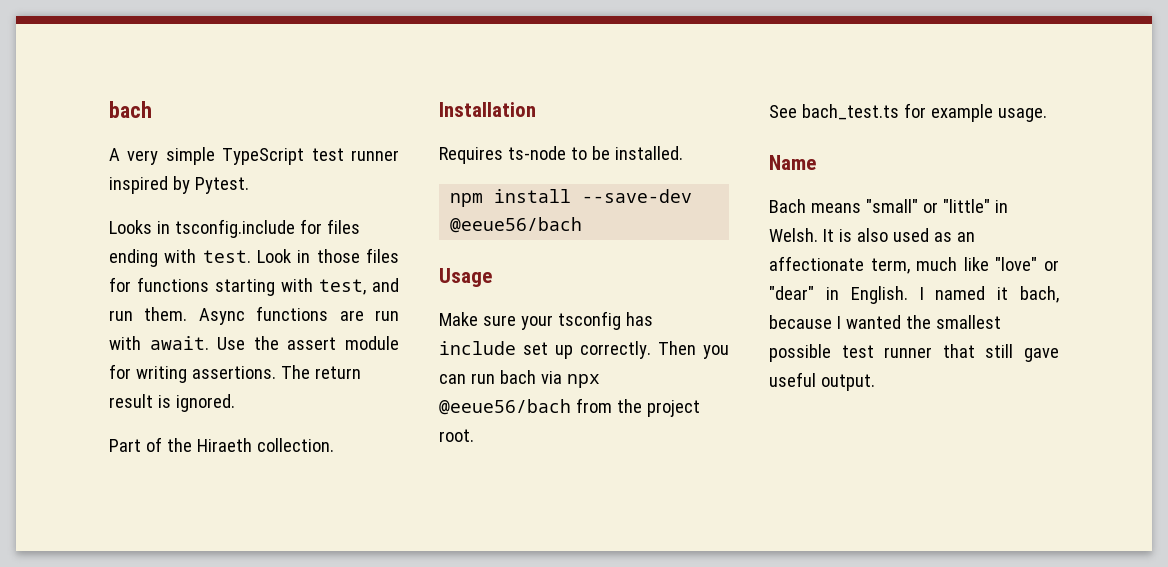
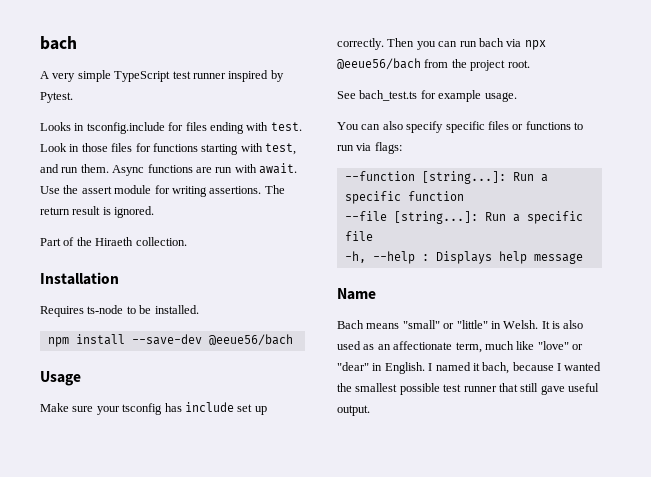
+ You can also specify specific files or functions to run via flags:
+ --function [string...]: Run a specific function
+ --file [string...]: Run a specific file
+ -h, --help : Displays help message

